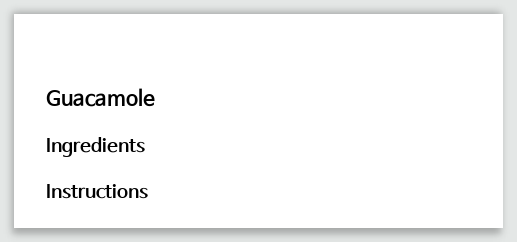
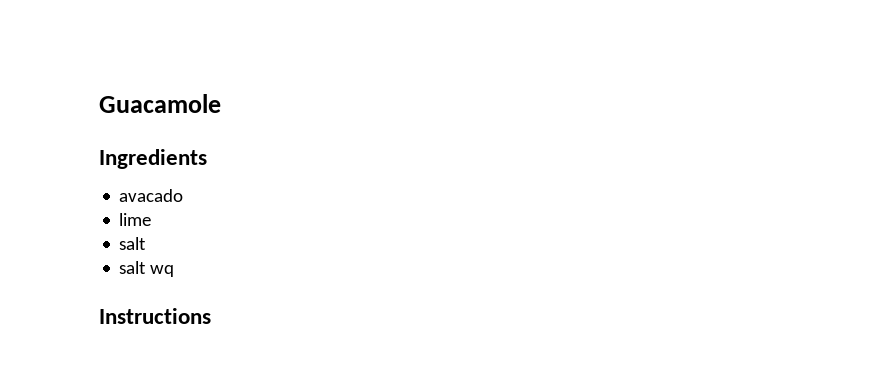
+ avacado
+ lime
+ salt
+ salt wq

